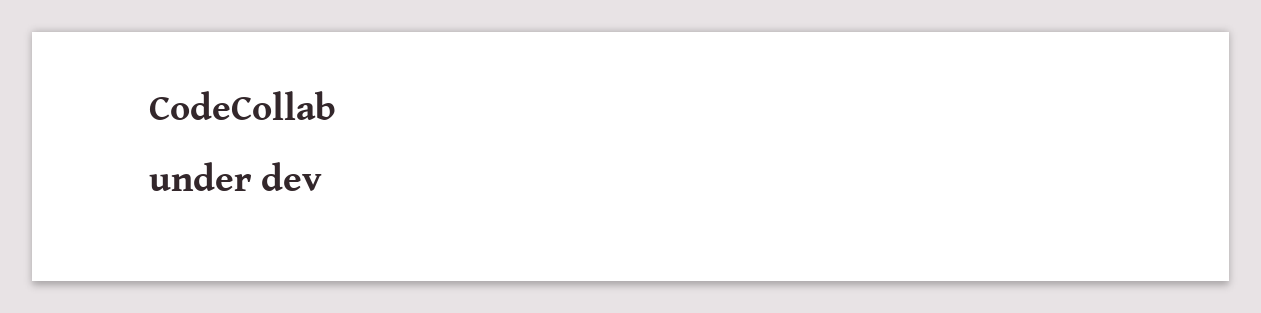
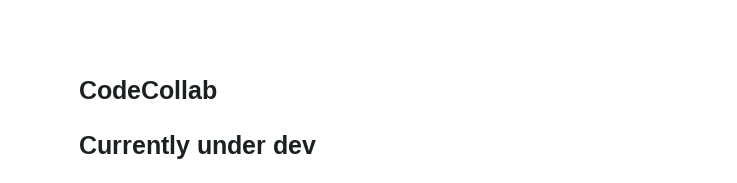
- under dev
+ Currently under dev

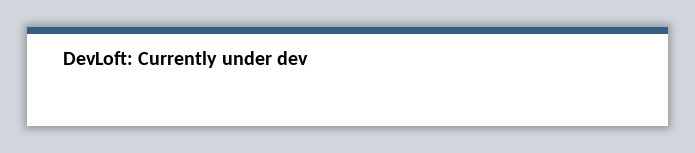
- CodeCollab
- Currently under dev
+ DevLoft: Currently under dev

